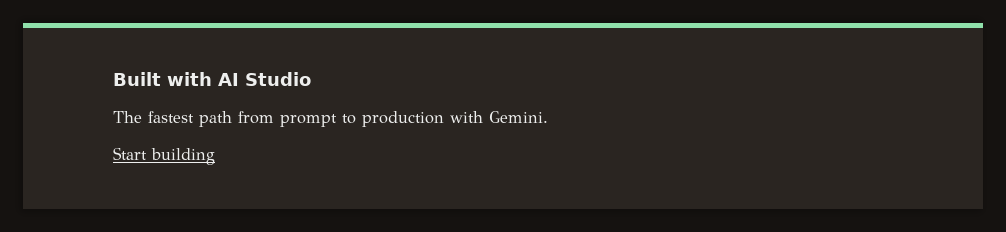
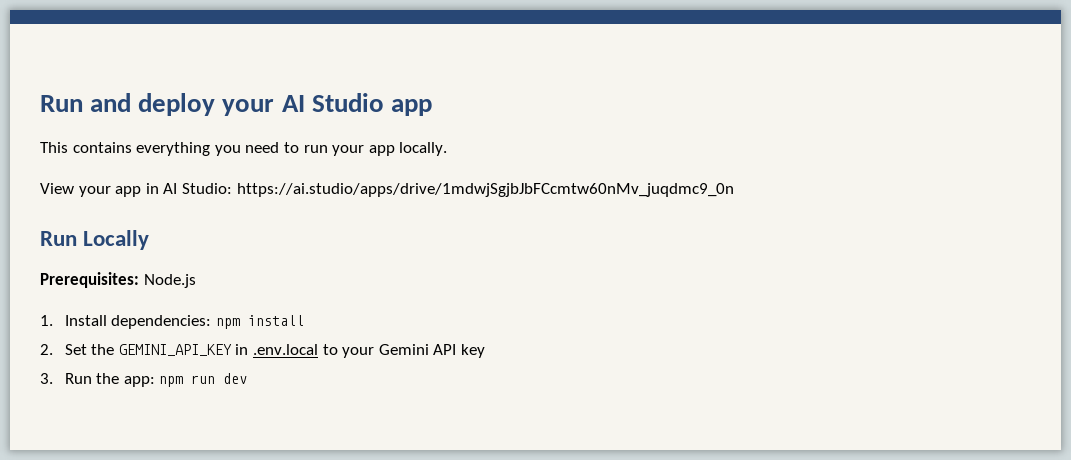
- Built with AI Studio
- The fastest path from prompt to production with Gemini.
- Start building
+ Run and deploy your AI Studio app
+ This contains everything you need to run your app locally.
+ View your app in AI Studio: https://ai.studio/apps/drive/1mdwjSgjbJbFCcmtw60nMv_juqdmc9_0n
+ Run Locally
+ Prerequisites: Node.js
+ 1. Install dependencies: npm install
+ 2. Set the GEMINI_API_KEY in .env.local to your Gemini API key
+ 3. Run the app: npm run dev

